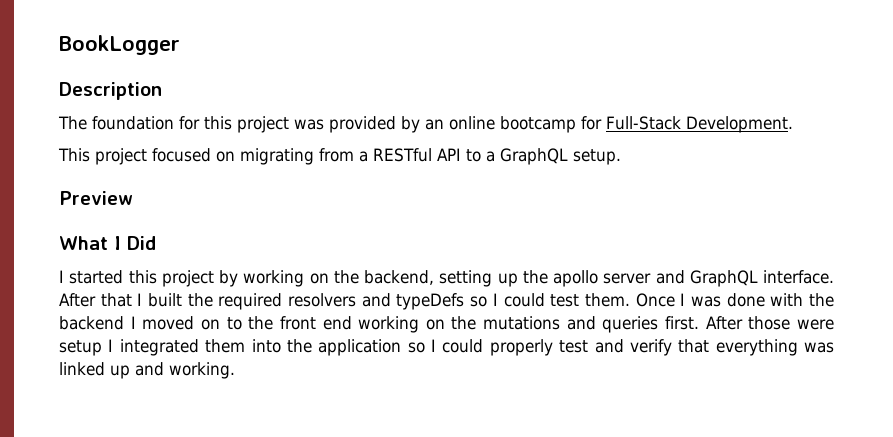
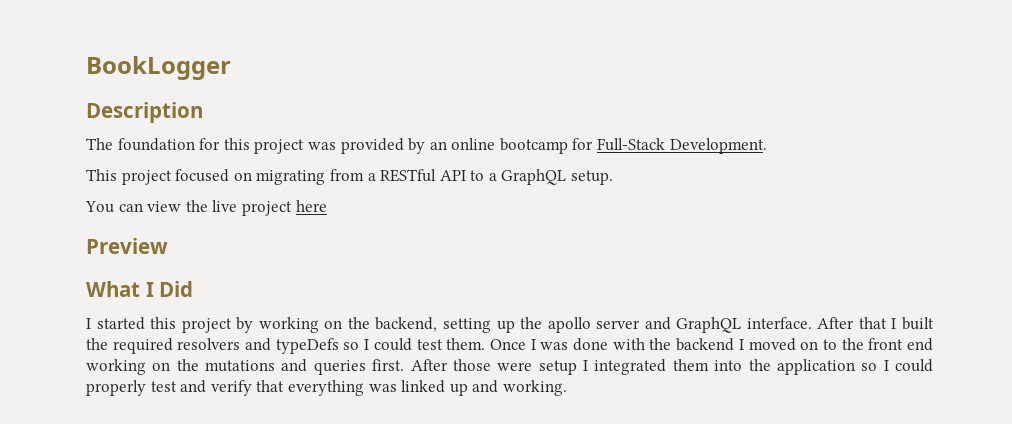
+ You can view the live project here

